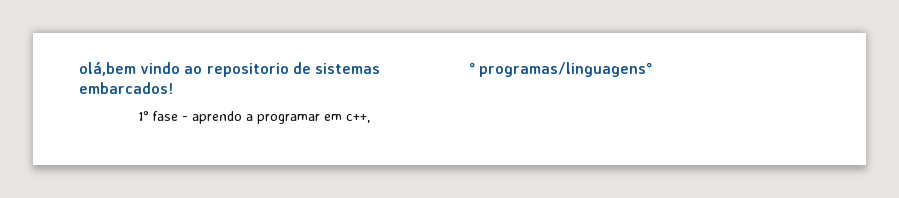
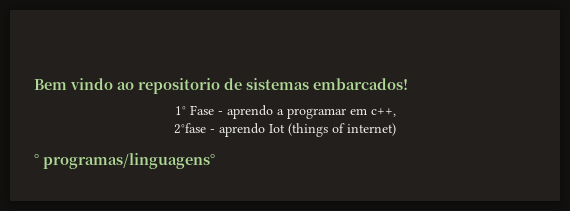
- olá,bem vindo ao repositorio de sistemas embarcados!
+ Bem vindo ao repositorio de sistemas embarcados!
- 1° fase - aprendo a programar em c++,
+ 1° Fase - aprendo a programar em c++,
+ 2°fase - aprendo Iot (things of internet)

